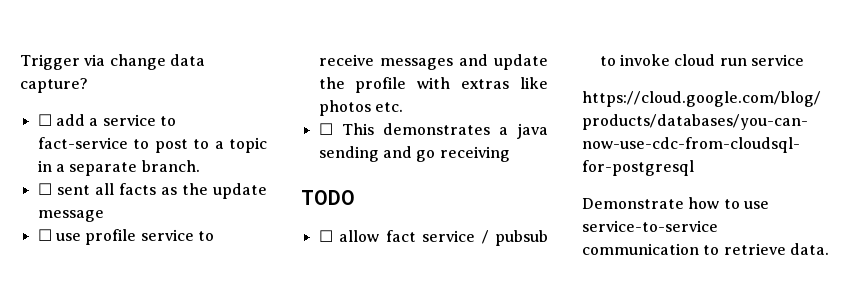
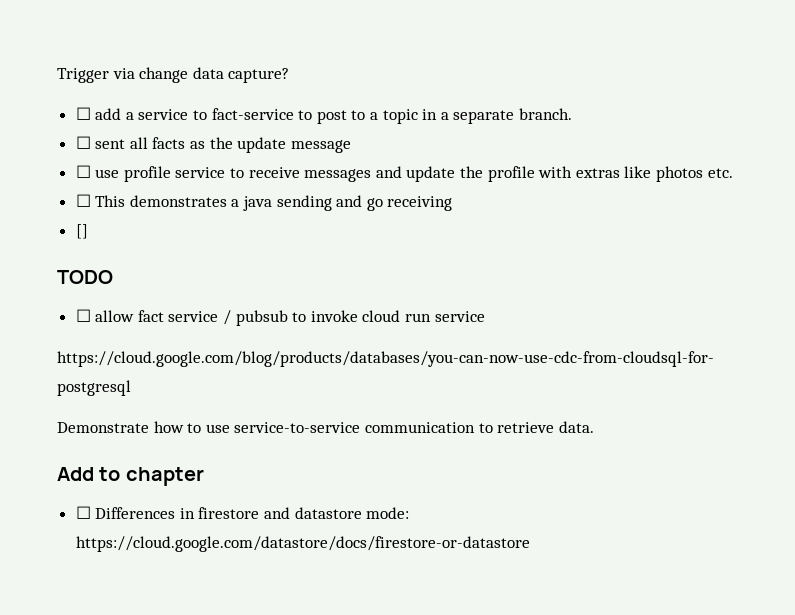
+ []
+ Add to chapter
+ ☐ Differences in firestore and datastore mode: https://cloud.google.com/datastore/docs/firestore-or-datastore

